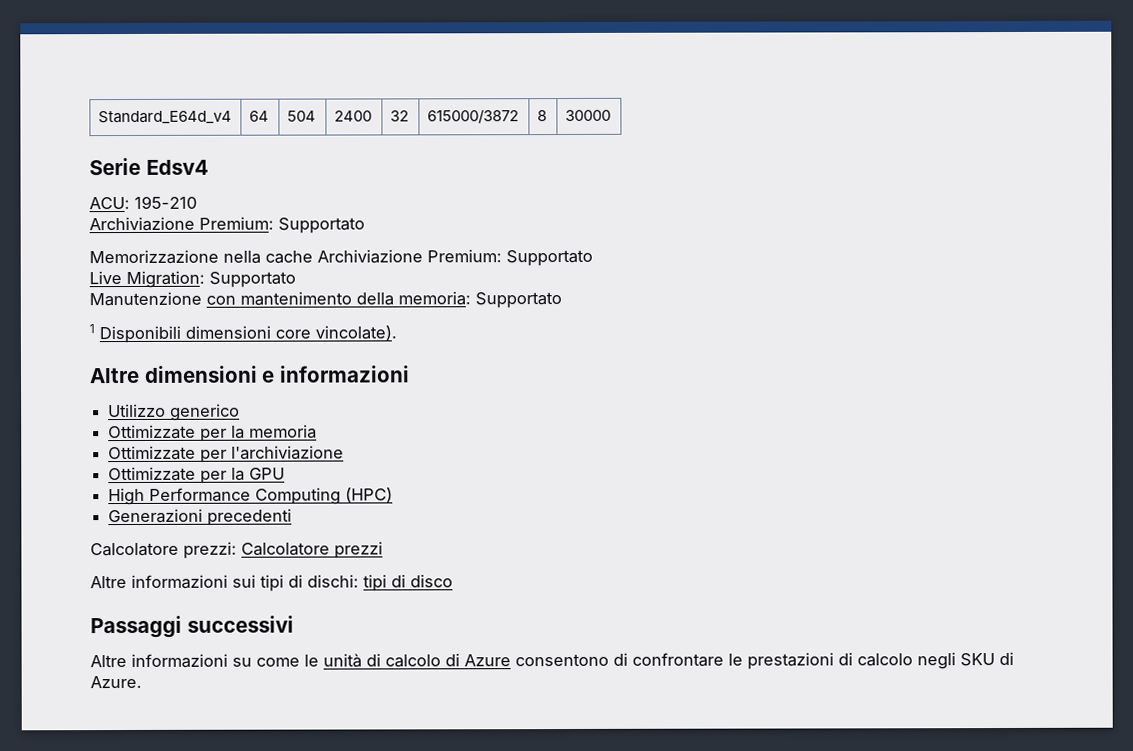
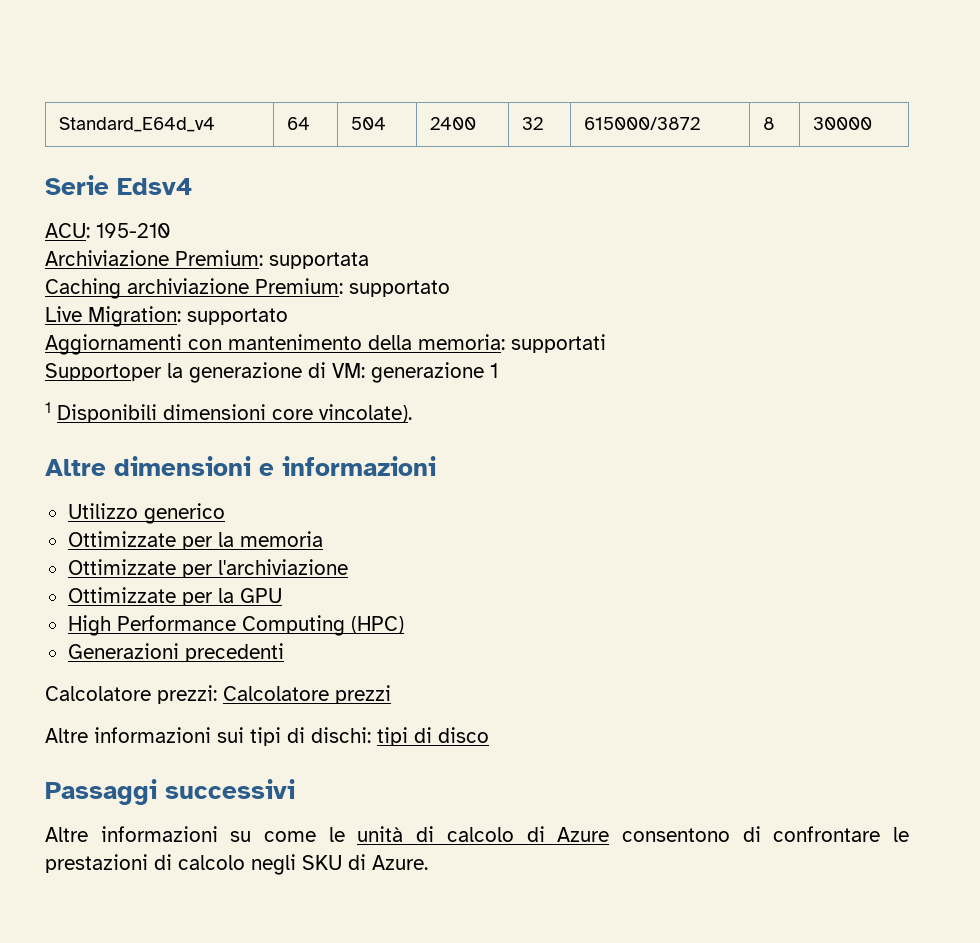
  ACU: 195-210
- Archiviazione Premium: Supportato
- Memorizzazione nella cache Archiviazione Premium: Supportato
+ Archiviazione Premium: supportata
+ Caching archiviazione Premium: supportato
- Live Migration: Supportato
- Manutenzione con mantenimento della memoria: Supportato
+ Live Migration: supportato
+ Aggiornamenti con mantenimento della memoria: supportati
+ Supportoper la generazione di VM: generazione 1

